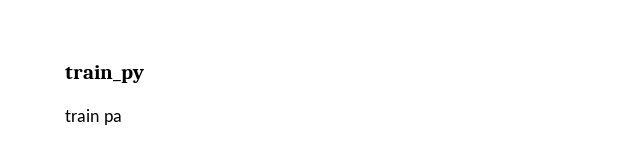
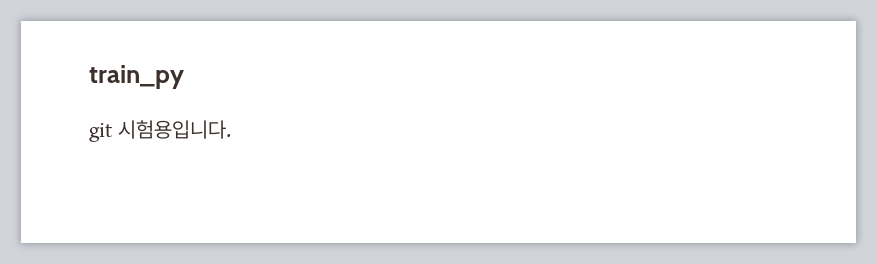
- train pa
+ git 시험용입니다.

